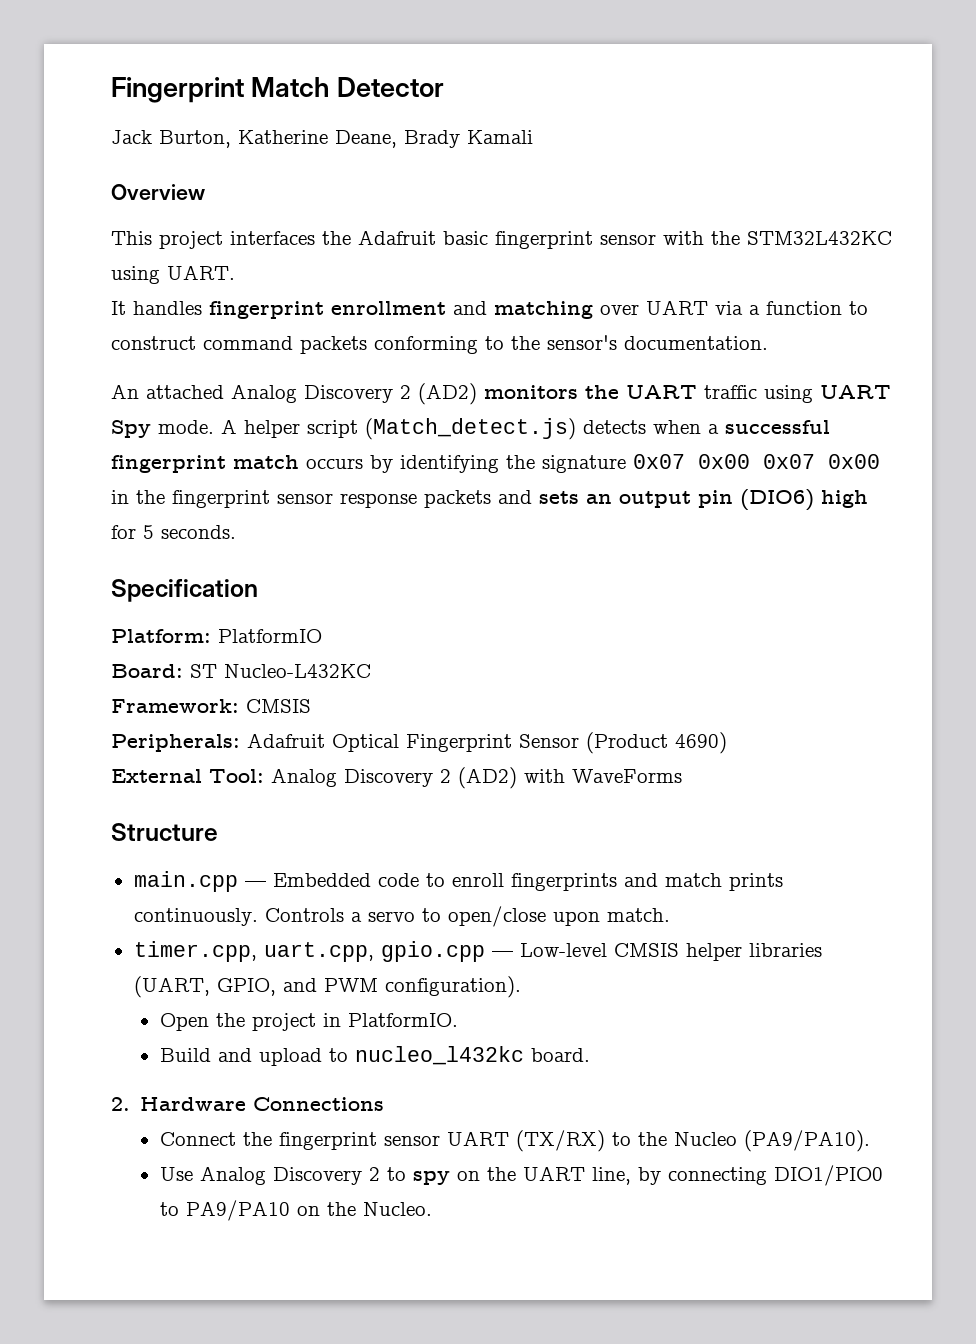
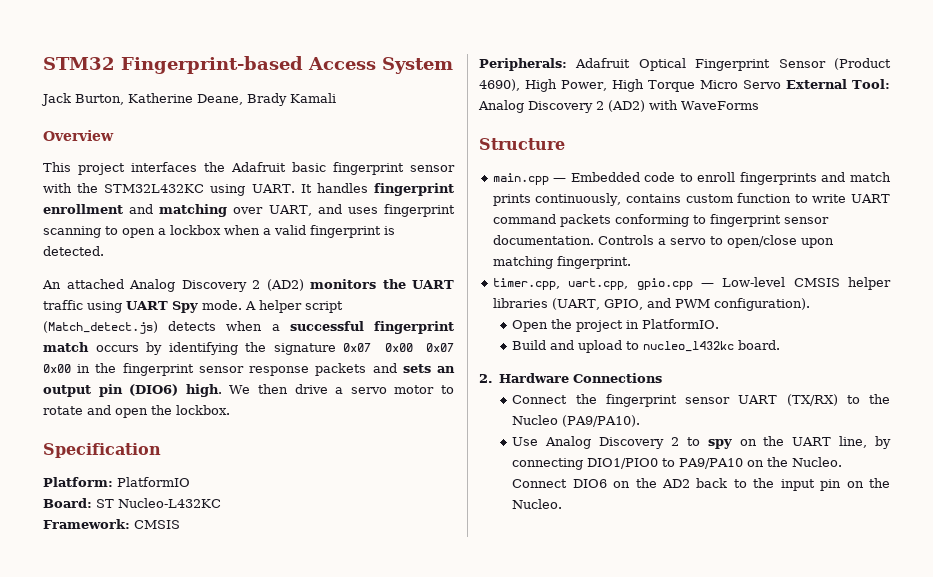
- Fingerprint Match Detector
+ STM32 Fingerprint-based Access System
- This project interfaces the Adafruit basic fingerprint sensor with the STM32L432KC using UART.
- It handles fingerprint enrollment and matching over UART via a function to construct command packets conforming to the sensor's documentation.
+ This project interfaces the Adafruit basic fingerprint sensor with the STM32L432KC using UART. It handles fingerprint enrollment and matching over UART, and uses fingerprint scanning to open a lockbox when a valid fingerprint is detected.
- A helper script (Match_detect.js) detects when a successful fingerprint match occurs by identifying the signature 0x07 0x00 0x07 0x00 in the fingerprint sensor response packets and sets an output pin (DIO6) high for 5 seconds.
+ A helper script (Match_detect.js) detects when a successful fingerprint match occurs by identifying the signature 0x07 0x00 0x07 0x00 in the fingerprint sensor response packets and sets an output pin (DIO6) high. We then drive a servo motor to rotate and open the lockbox.
- Peripherals: Adafruit Optical Fingerprint Sensor (Product 4690)
- External Tool: Analog Discovery 2 (AD2) with WaveForms
+ Peripherals: Adafruit Optical Fingerprint Sensor (Product 4690), High Power, High Torque Micro Servo External Tool: Analog Discovery 2 (AD2) with WaveForms
- main.cpp — Embedded code to enroll fingerprints and match prints continuously.
+ main.cpp — Embedded code to enroll fingerprints and match prints continuously, contains custom function to write UART command packets conforming to fingerprint sensor documentation.
- Controls a servo to open/close upon match.
+ Controls a servo to open/close upon matching fingerprint.
+ Connect DIO6 on the AD2 back to the input pin on the Nucleo.

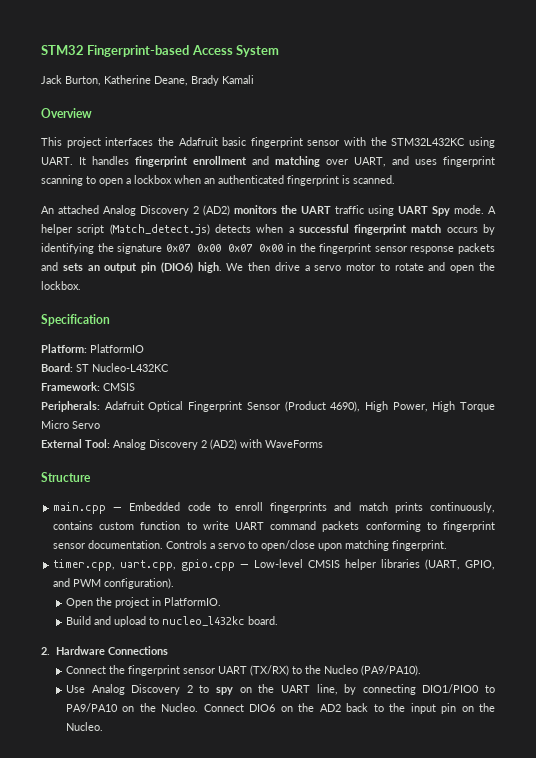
- It handles fingerprint enrollment and matching over UART, and uses fingerprint scanning to open a lockbox when a valid fingerprint is detected.
+ It handles fingerprint enrollment and matching over UART, and uses fingerprint scanning to open a lockbox when an authenticated fingerprint is scanned.
- Peripherals: Adafruit Optical Fingerprint Sensor (Product 4690), High Power, High Torque Micro Servo External Tool: Analog Discovery 2 (AD2) with WaveForms
+ Peripherals: Adafruit Optical Fingerprint Sensor (Product 4690), High Power, High Torque Micro Servo
+ External Tool: Analog Discovery 2 (AD2) with WaveForms

